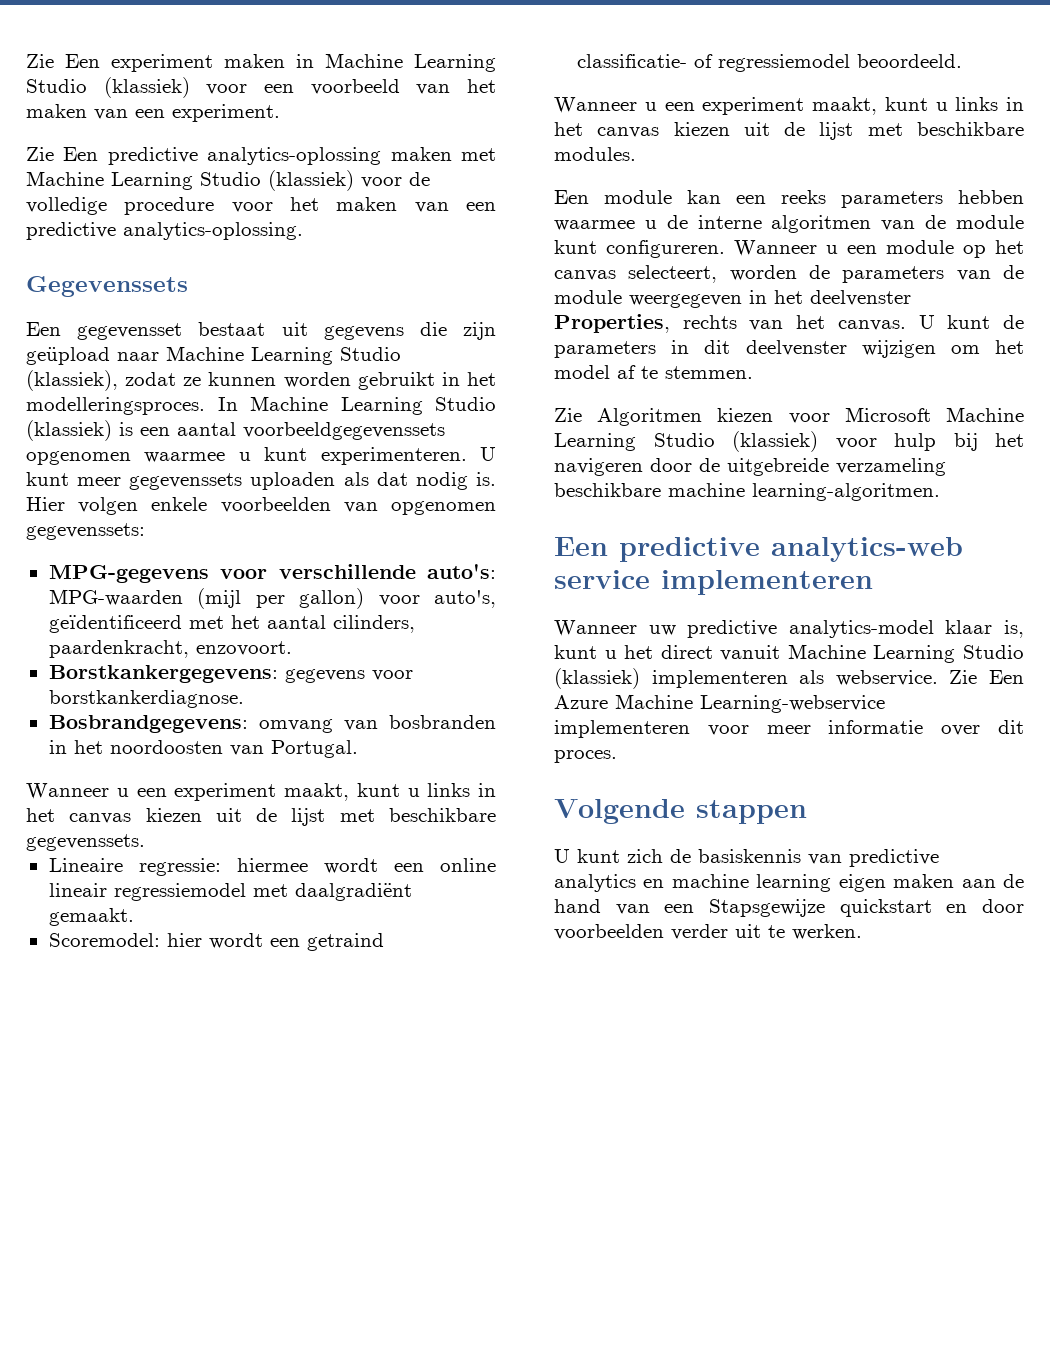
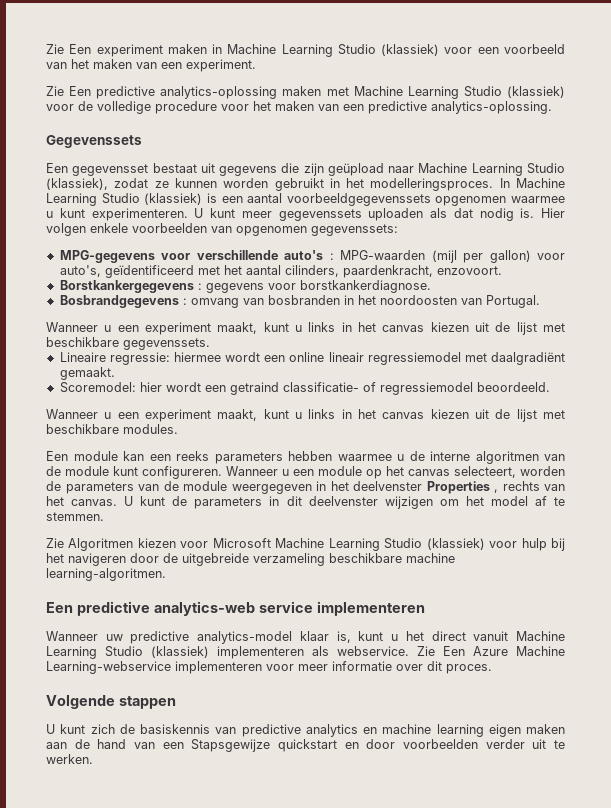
- MPG-gegevens voor verschillende auto's: MPG-waarden (mijl per gallon) voor auto's, geïdentificeerd met het aantal cilinders, paardenkracht, enzovoort.
+ MPG-gegevens voor verschillende auto's : MPG-waarden (mijl per gallon) voor auto's, geïdentificeerd met het aantal cilinders, paardenkracht, enzovoort.
- Borstkankergegevens: gegevens voor borstkankerdiagnose.
+ Borstkankergegevens : gegevens voor borstkankerdiagnose.
- Bosbrandgegevens: omvang van bosbranden in het noordoosten van Portugal.
+ Bosbrandgegevens : omvang van bosbranden in het noordoosten van Portugal.
- Wanneer u een module op het canvas selecteert, worden de parameters van de module weergegeven in het deelvenster Properties, rechts van het canvas.
+ Wanneer u een module op het canvas selecteert, worden de parameters van de module weergegeven in het deelvenster Properties , rechts van het canvas.

